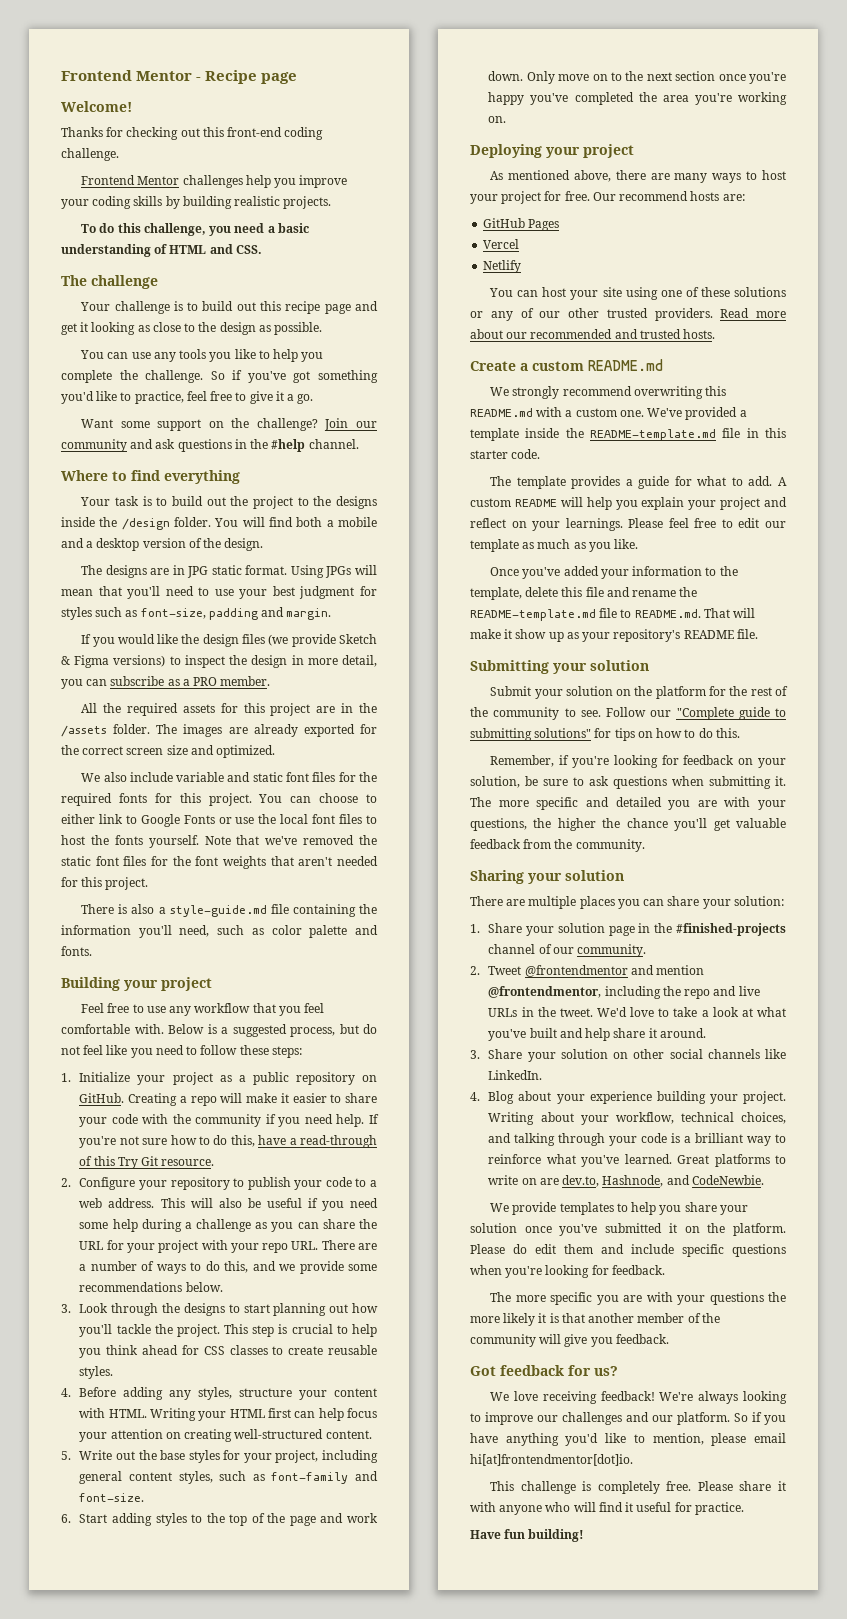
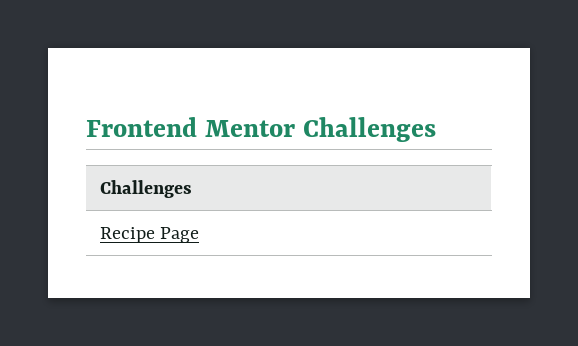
- Frontend Mentor - Recipe page
- Welcome!
- Thanks for checking out this front-end coding challenge.
- Frontend Mentor challenges help you improve your coding skills by building realistic projects.
- To do this challenge, you need a basic understanding of HTML and CSS.
- The challenge
- Your challenge is to build out this recipe page and get it looking as close to the design as possible.
- You can use any tools you like to help you complete the challenge. So if you've got something you'd like to practice, feel free to give it a go.
- Want some support on the challenge? Join our community and ask questions in the #help channel.
- Where to find everything
- Your task is to build out the project to the designs inside the /design folder. You will find both a mobile and a desktop version of the design.
- The designs are in JPG static format. Using JPGs will mean that you'll need to use your best judgment for styles such as font-size, padding and margin.
- If you would like the design files (we provide Sketch & Figma versions) to inspect the design in more detail, you can subscribe as a PRO member.
- All the required assets for this project are in the /assets folder. The images are already exported for the correct screen size and optimized.
- We also include variable and static font files for the required fonts for this project. You can choose to either link to Google Fonts or use the local font files to host the fonts yourself. Note that we've removed the static font files for the font weights that aren't needed for this project.
- There is also a style-guide.md file containing the information you'll need, such as color palette and fonts.
- Building your project
- Feel free to use any workflow that you feel comfortable with. Below is a suggested process, but do not feel like you need to follow these steps:
- 1. Initialize your project as a public repository on GitHub. Creating a repo will make it easier to share your code with the community if you need help. If you're not sure how to do this, have a read-through of this Try Git resource.
- 2. Configure your repository to publish your code to a web address. This will also be useful if you need some help during a challenge as you can share the URL for your project with your repo URL. There are a number of ways to do this, and we provide some recommendations below.
- 3. Look through the designs to start planning out how you'll tackle the project. This step is crucial to help you think ahead for CSS classes to create reusable styles.
- 4. Before adding any styles, structure your content with HTML. Writing your HTML first can help focus your attention on creating well-structured content.
- 5. Write out the base styles for your project, including general content styles, such as font-family and font-size.
- 6. Start adding styles to the top of the page and work down. Only move on to the next section once you're happy you've completed the area you're working on.
- Deploying your project
- As mentioned above, there are many ways to host your project for free. Our recommend hosts are:
- GitHub Pages
- Vercel
- Netlify
- You can host your site using one of these solutions or any of our other trusted providers. Read more about our recommended and trusted hosts.
- Create a custom README.md
- We strongly recommend overwriting this README.md with a custom one. We've provided a template inside the README-template.md file in this starter code.
- The template provides a guide for what to add. A custom README will help you explain your project and reflect on your learnings. Please feel free to edit our template as much as you like.
- Once you've added your information to the template, delete this file and rename the README-template.md file to README.md. That will make it show up as your repository's README file.
- Submitting your solution
- Submit your solution on the platform for the rest of the community to see. Follow our "Complete guide to submitting solutions" for tips on how to do this.
- Remember, if you're looking for feedback on your solution, be sure to ask questions when submitting it. The more specific and detailed you are with your questions, the higher the chance you'll get valuable feedback from the community.
- Sharing your solution
- There are multiple places you can share your solution:
- 1. Share your solution page in the #finished-projects channel of our community.
- 2. Tweet @frontendmentor and mention @frontendmentor, including the repo and live URLs in the tweet. We'd love to take a look at what you've built and help share it around.
- 3. Share your solution on other social channels like LinkedIn.
- 4. Blog about your experience building your project. Writing about your workflow, technical choices, and talking through your code is a brilliant way to reinforce what you've learned. Great platforms to write on are dev.to, Hashnode, and CodeNewbie.
- We provide templates to help you share your solution once you've submitted it on the platform. Please do edit them and include specific questions when you're looking for feedback.
- The more specific you are with your questions the more likely it is that another member of the community will give you feedback.
- Got feedback for us?
- We love receiving feedback! We're always looking to improve our challenges and our platform. So if you have anything you'd like to mention, please email hi[at]frontendmentor[dot]io.
- This challenge is completely free. Please share it with anyone who will find it useful for practice.
- Have fun building!
+ Frontend Mentor Challenges
+ Challenges
+ Recipe Page

